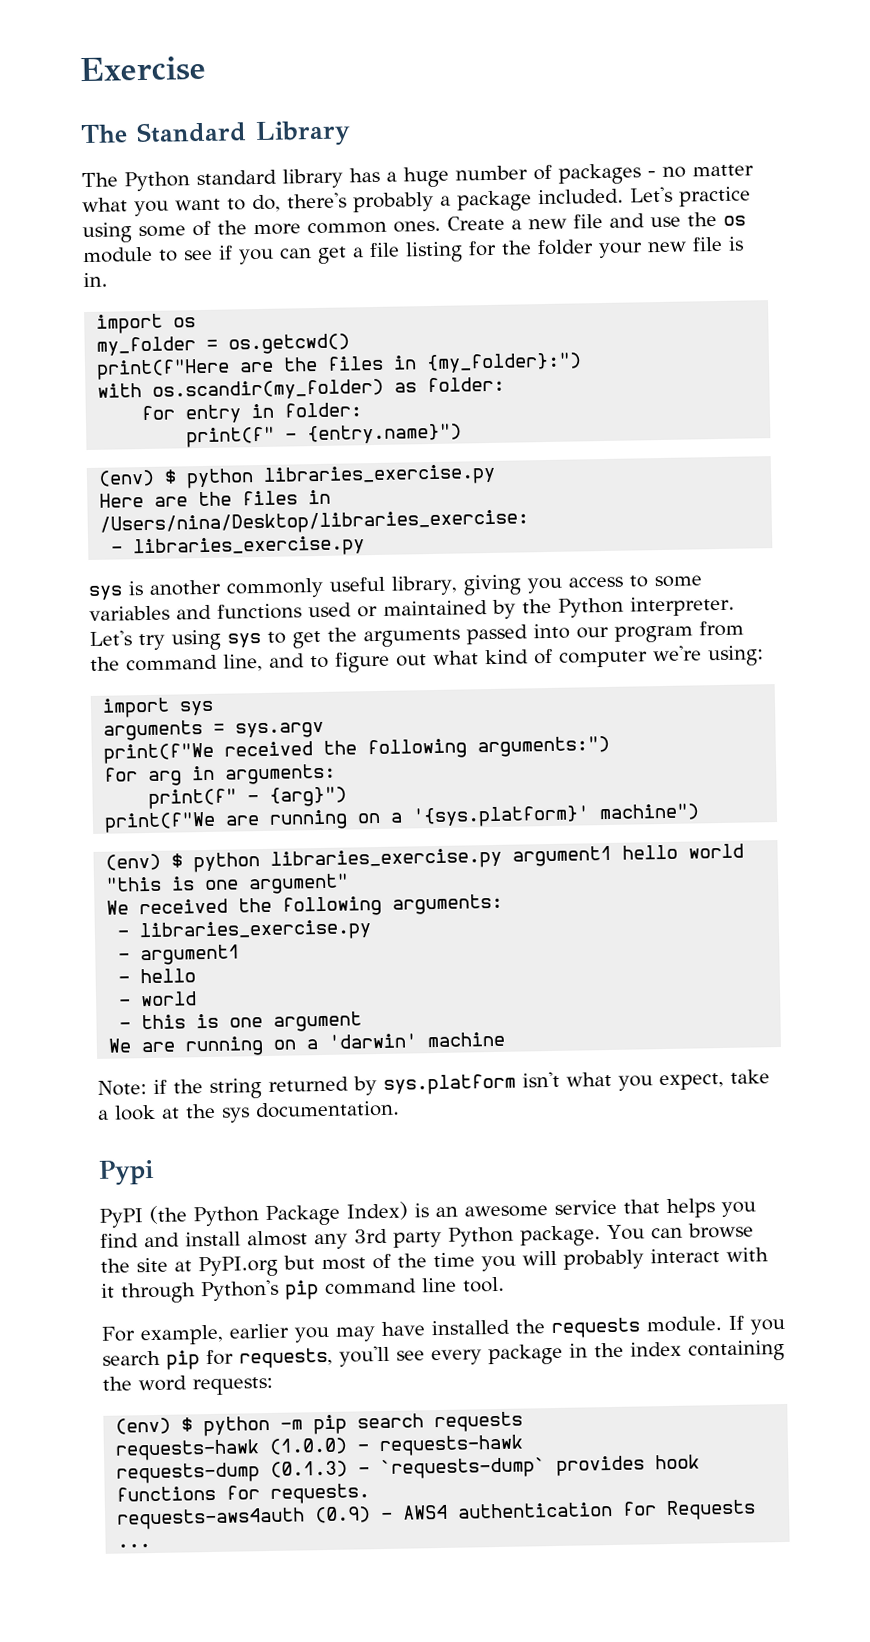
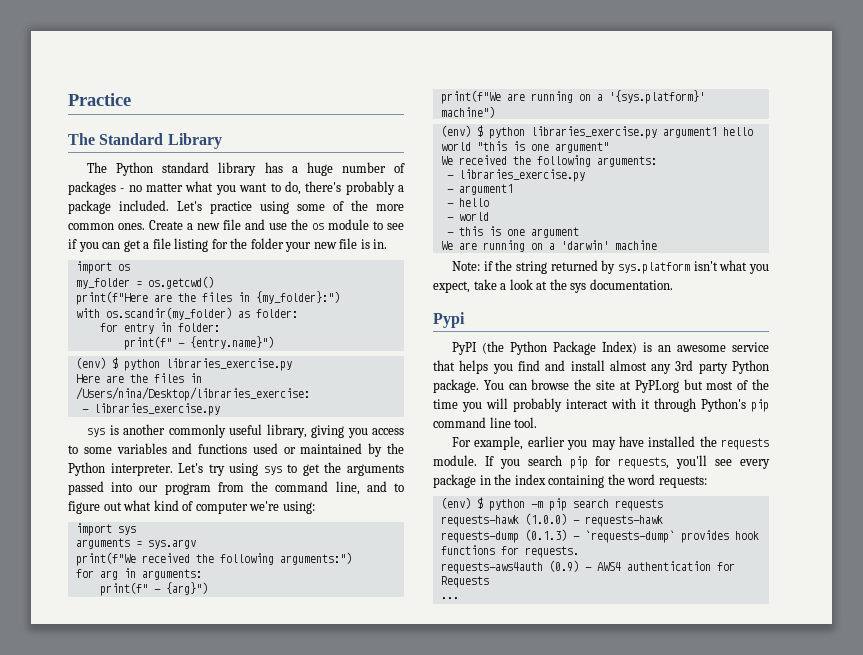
- Exercise
+ Practice

